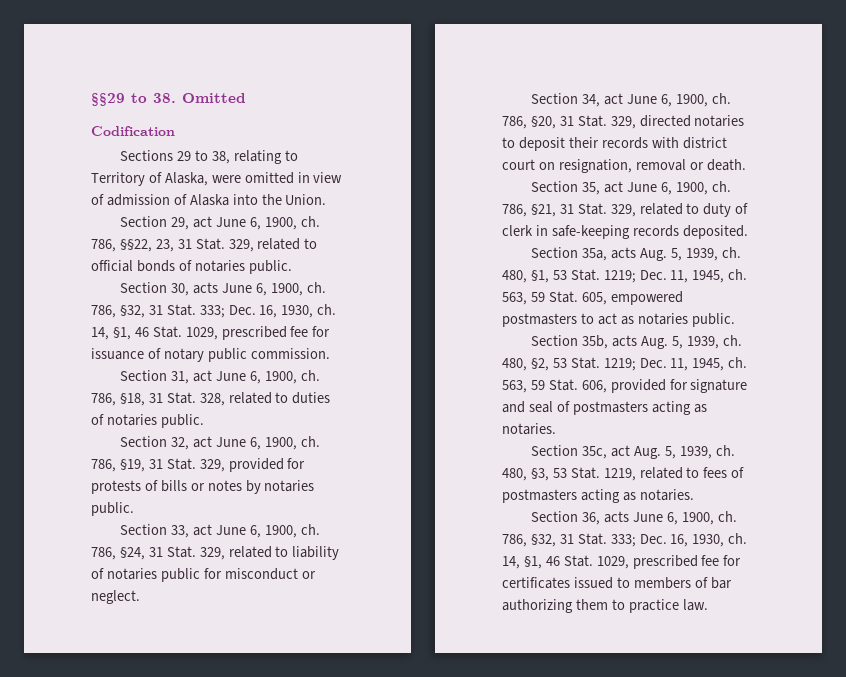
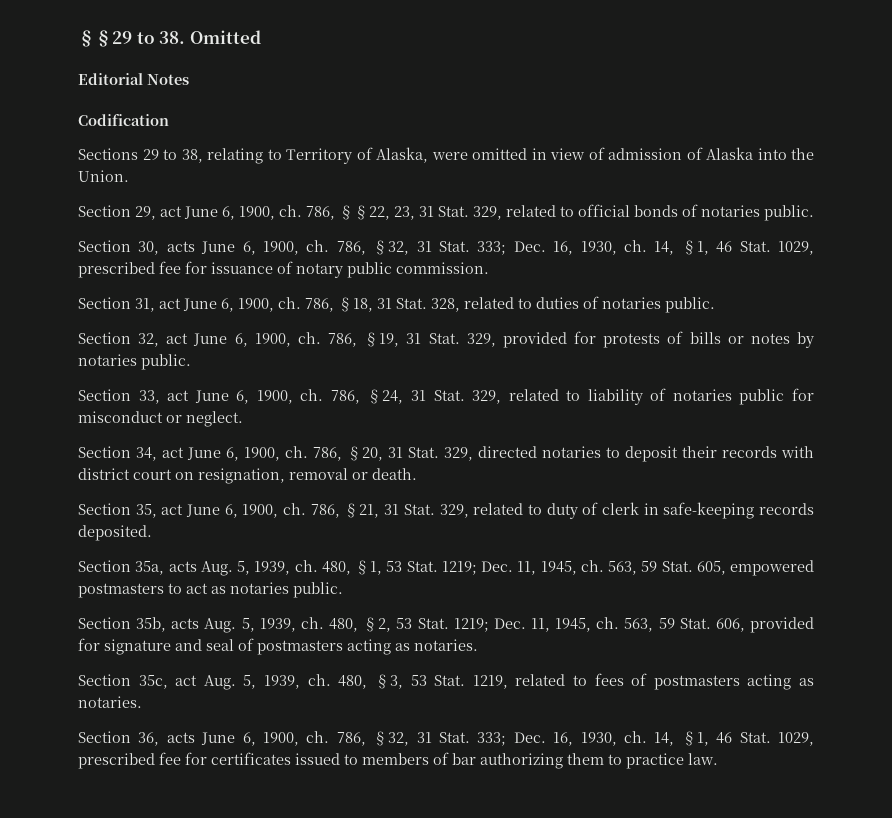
+ Editorial Notes

